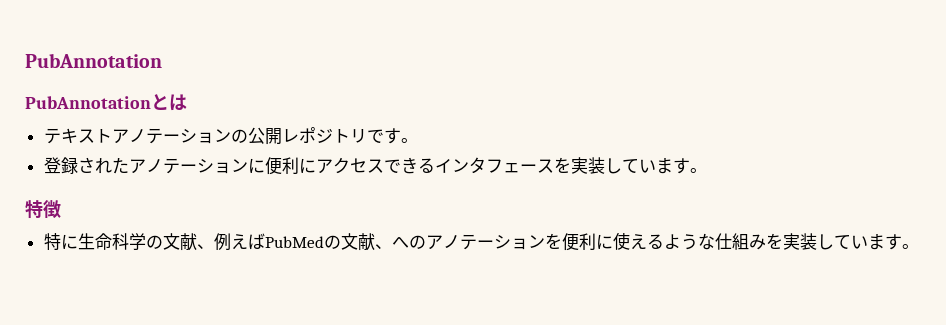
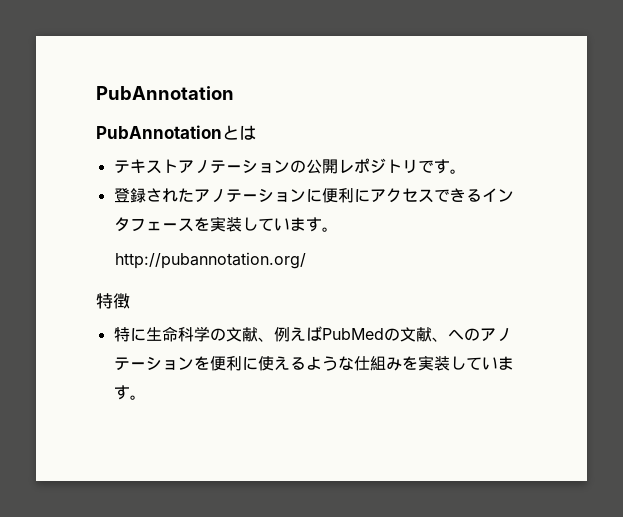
+ http://pubannotation.org/

